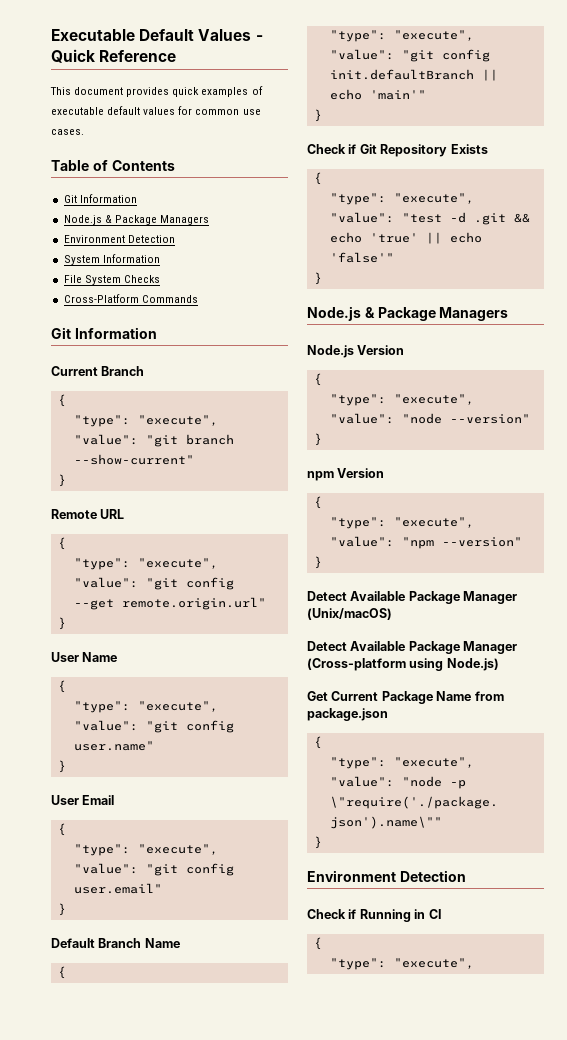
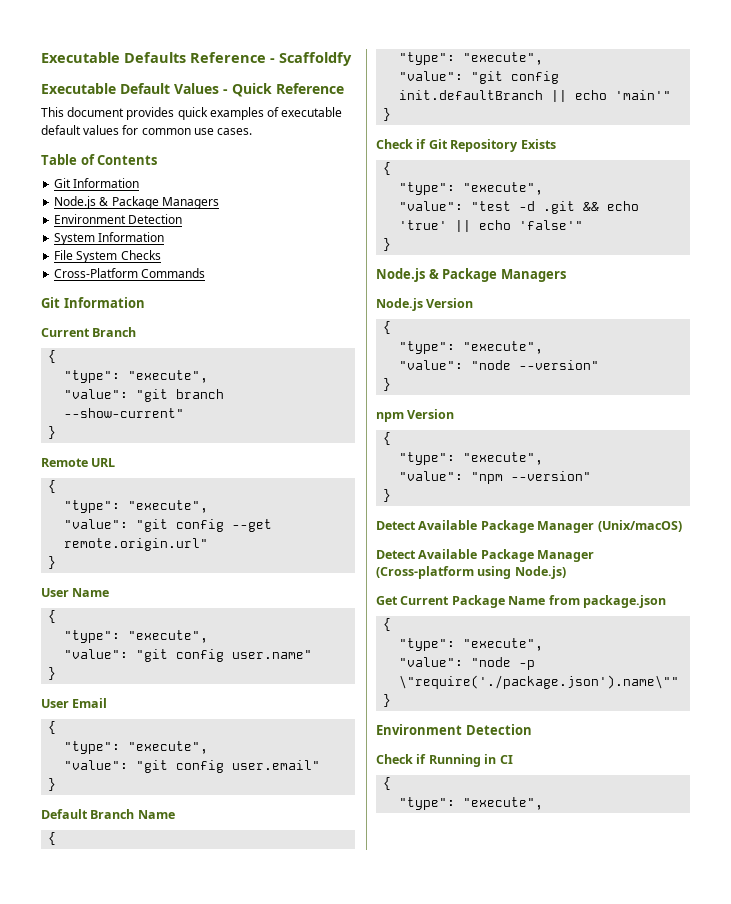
+ Executable Defaults Reference - Scaffoldfy

